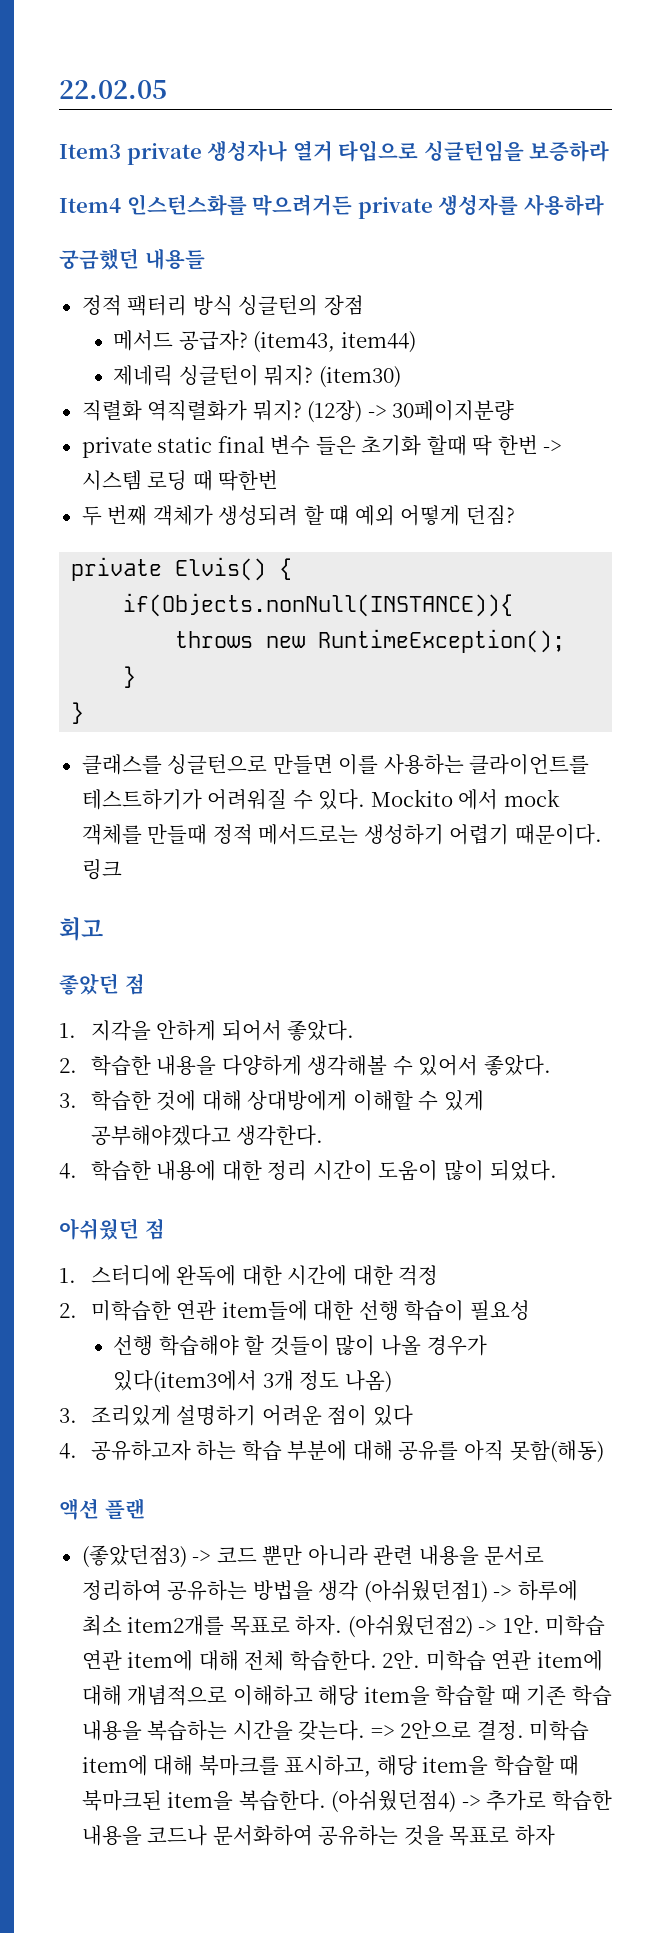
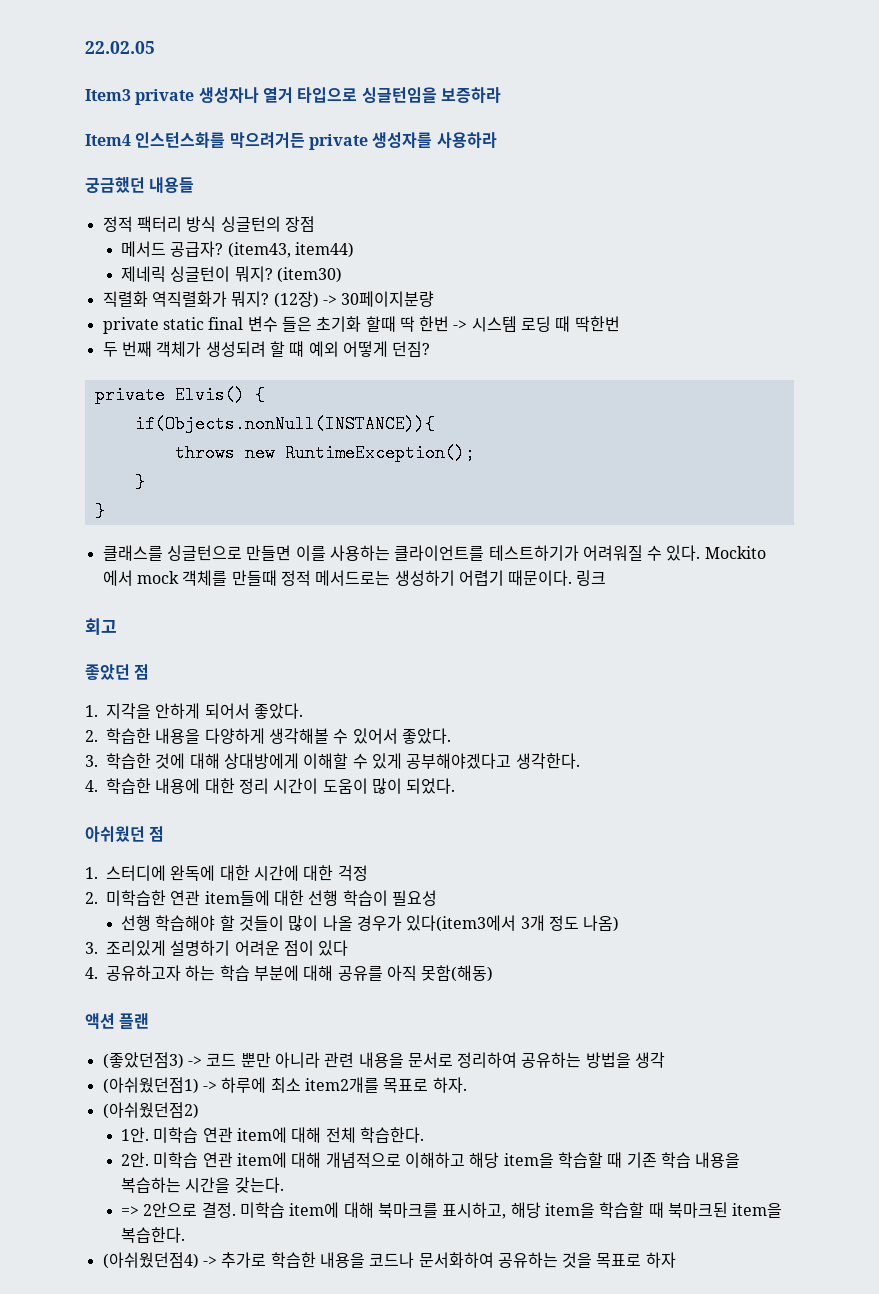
- (좋았던점3) -> 코드 뿐만 아니라 관련 내용을 문서로 정리하여 공유하는 방법을 생각 (아쉬웠던점1) -> 하루에 최소 item2개를 목표로 하자. (아쉬웠던점2) -> 1안.
+ (좋았던점3) -> 코드 뿐만 아니라 관련 내용을 문서로 정리하여 공유하는 방법을 생각
+ (아쉬웠던점1) -> 하루에 최소 item2개를 목표로 하자.
+ (아쉬웠던점2)
+ 1안.
- 미학습 연관 item에 대해 전체 학습한다. 2안.
+ 미학습 연관 item에 대해 전체 학습한다.
+ 2안.
- 미학습 연관 item에 대해 개념적으로 이해하고 해당 item을 학습할 때 기존 학습 내용을 복습하는 시간을 갖는다. => 2안으로 결정.
+ 미학습 연관 item에 대해 개념적으로 이해하고 해당 item을 학습할 때 기존 학습 내용을 복습하는 시간을 갖는다.
+ => 2안으로 결정.
- 미학습 item에 대해 북마크를 표시하고, 해당 item을 학습할 때 북마크된 item을 복습한다. (아쉬웠던점4) -> 추가로 학습한 내용을 코드나 문서화하여 공유하는 것을 목표로 하자
+ 미학습 item에 대해 북마크를 표시하고, 해당 item을 학습할 때 북마크된 item을 복습한다.
+ (아쉬웠던점4) -> 추가로 학습한 내용을 코드나 문서화하여 공유하는 것을 목표로 하자

